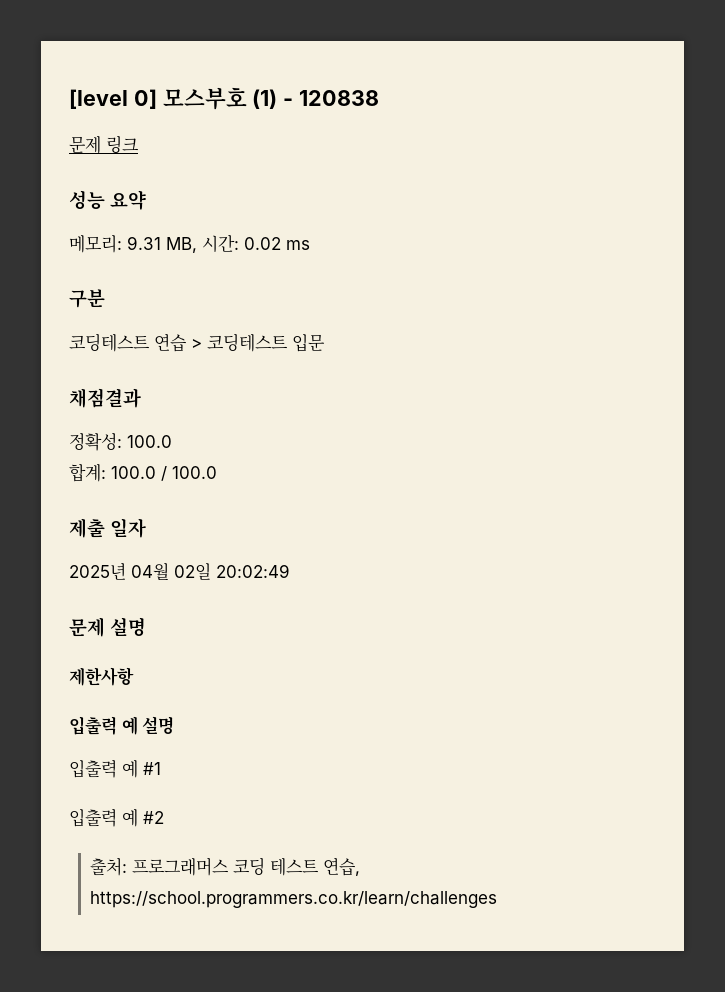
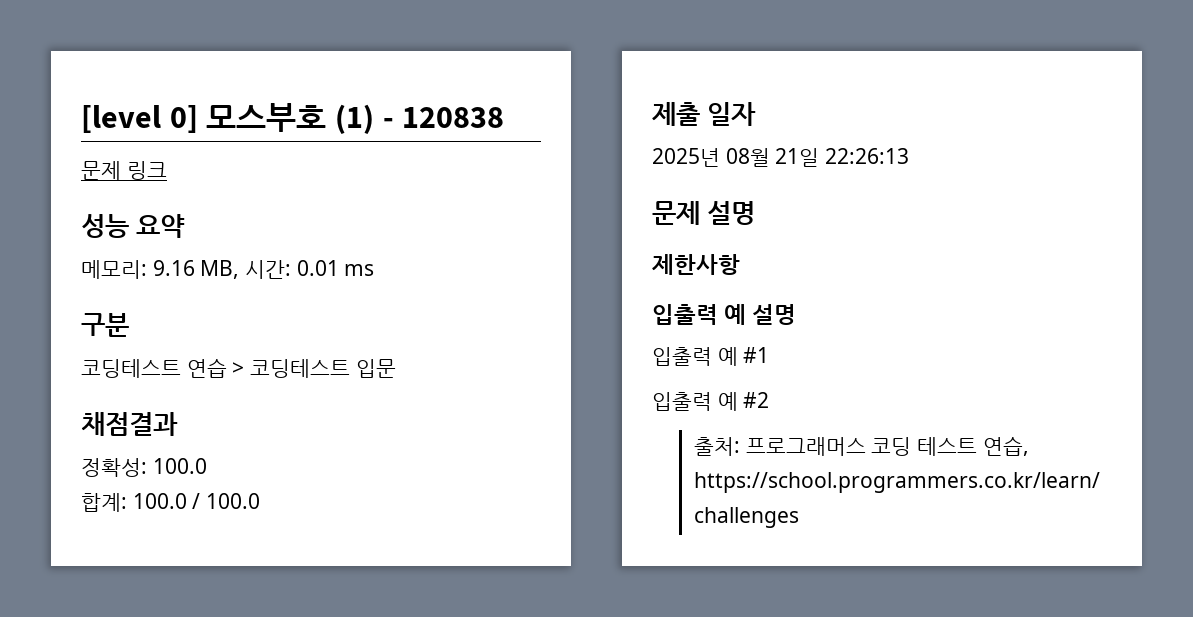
- 메모리: 9.31 MB, 시간: 0.02 ms
+ 메모리: 9.16 MB, 시간: 0.01 ms
- 2025년 04월 02일 20:02:49
+ 2025년 08월 21일 22:26:13

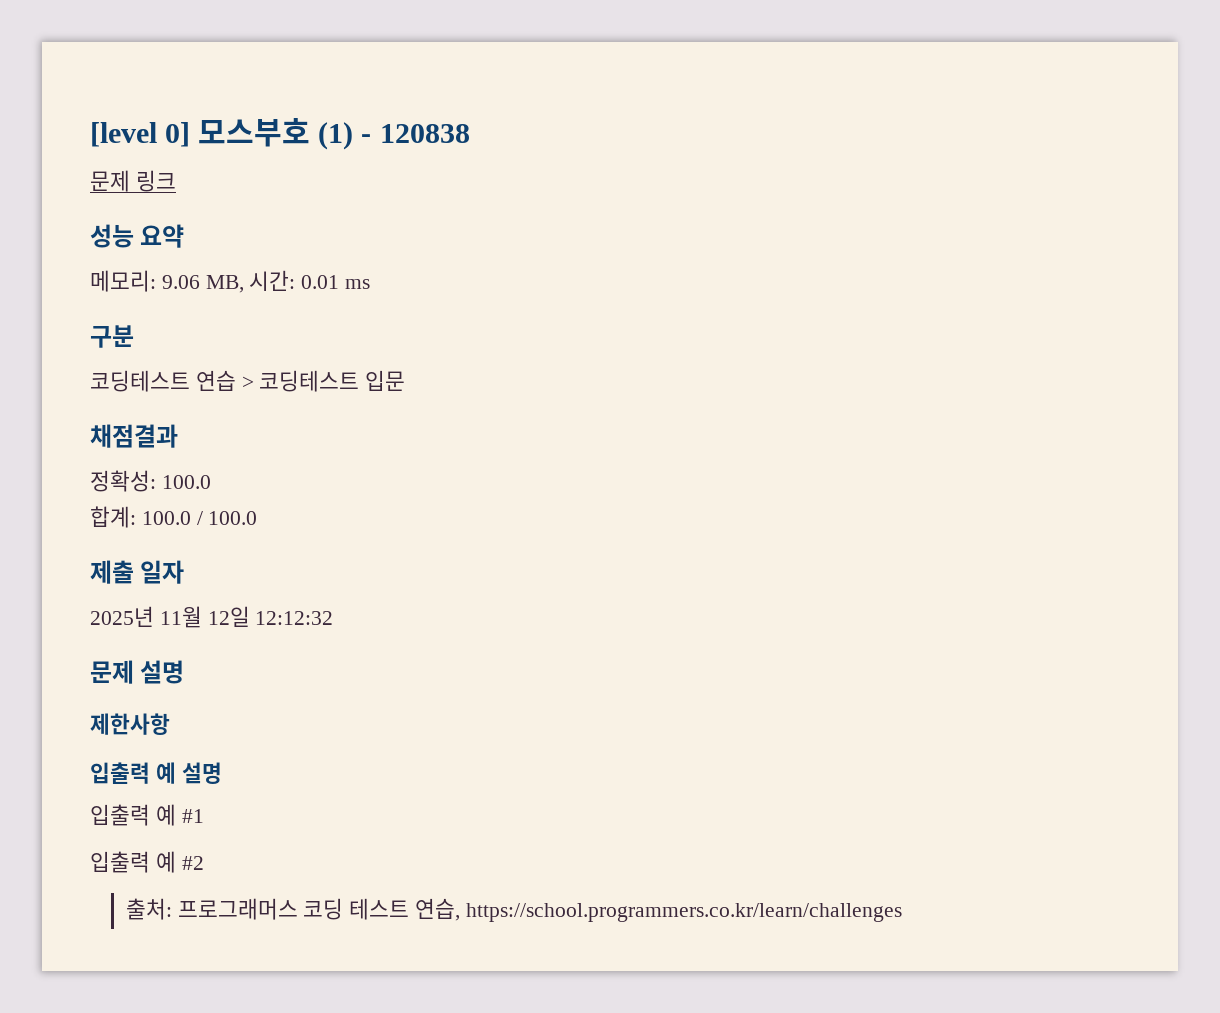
- 메모리: 9.16 MB, 시간: 0.01 ms
+ 메모리: 9.06 MB, 시간: 0.01 ms
- 2025년 08월 21일 22:26:13
+ 2025년 11월 12일 12:12:32

